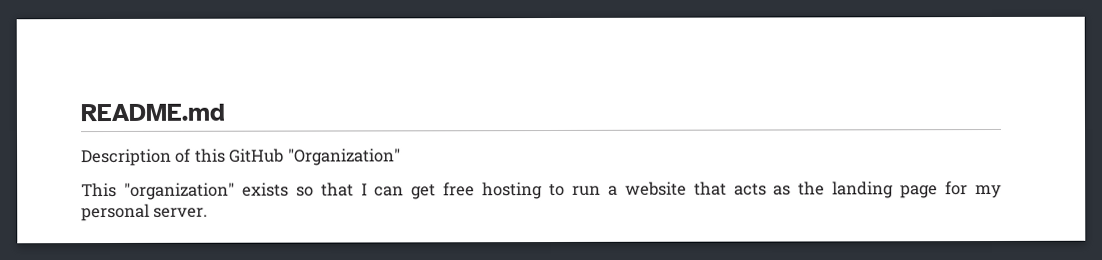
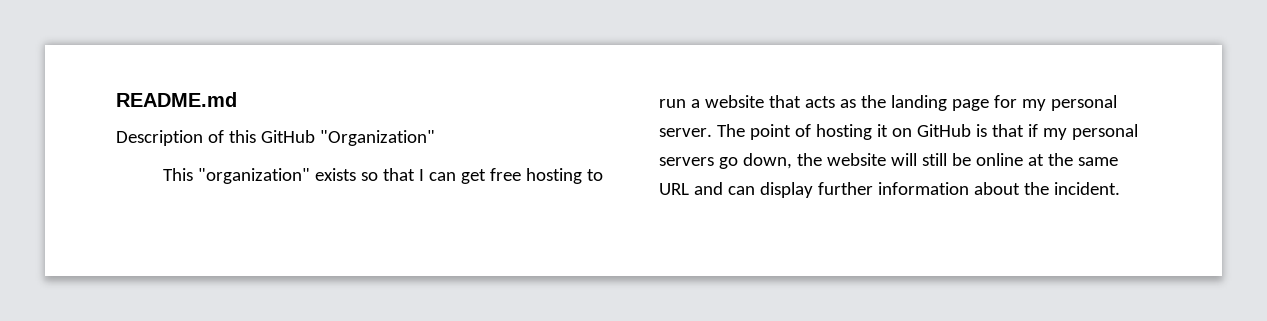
+ The point of hosting it on GitHub is that if my personal servers go down, the website will still be online at the same URL and can display further information about the incident.

